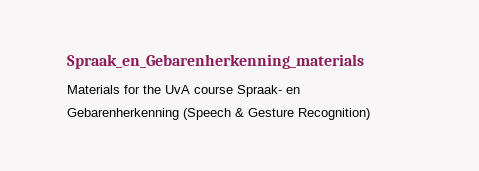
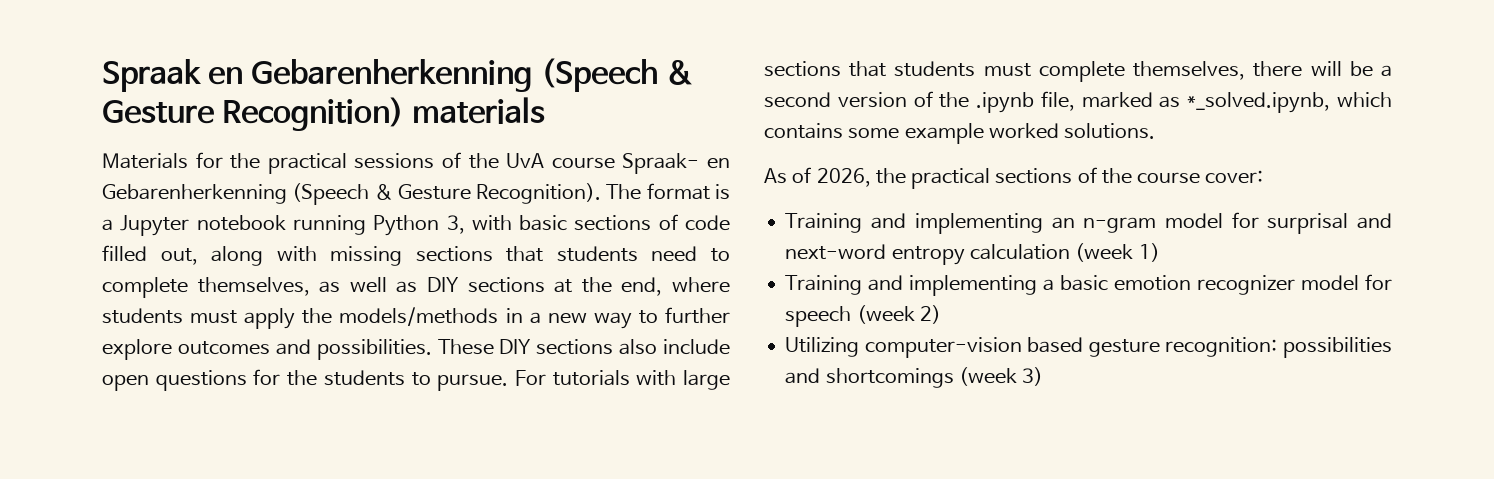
- Spraak_en_Gebarenherkenning_materials
+ Spraak en Gebarenherkenning (Speech & Gesture Recognition) materials
- Materials for the UvA course Spraak- en Gebarenherkenning (Speech & Gesture Recognition)
+ Materials for the practical sessions of the UvA course Spraak- en Gebarenherkenning (Speech & Gesture Recognition). The format is a Jupyter notebook running Python 3, with basic sections of code filled out, along with missing sections that students need to complete themselves, as well as DIY sections at the end, where students must apply the models/methods in a new way to further explore outcomes and possibilities. These DIY sections also include open questions for the students to pursue. For tutorials with large sections that students must complete themselves, there will be a second version of the .ipynb file, marked as *_solved.ipynb, which contains some example worked solutions.
+ As of 2026, the practical sections of the course cover:
+ Training and implementing an n-gram model for surprisal and next-word entropy calculation (week 1)
+ Training and implementing a basic emotion recognizer model for speech (week 2)
+ Utilizing computer-vision based gesture recognition: possibilities and shortcomings (week 3)

